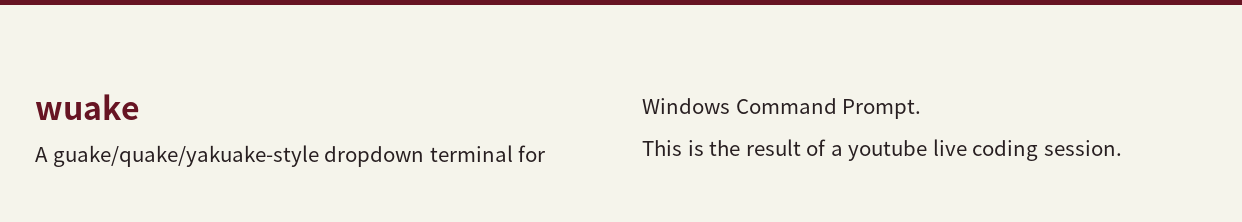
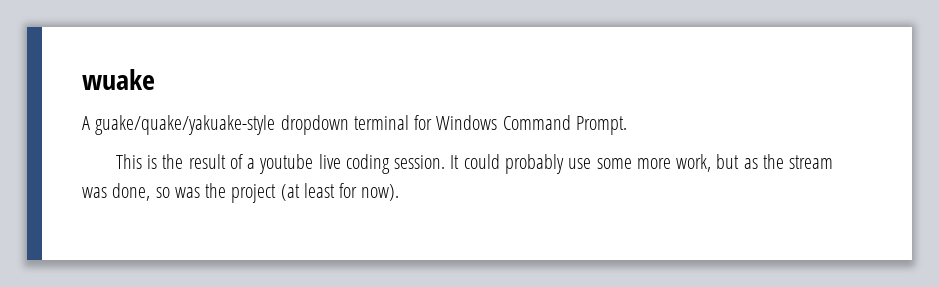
+ It could probably use some more work, but as the stream was done, so was the project (at least for now).

